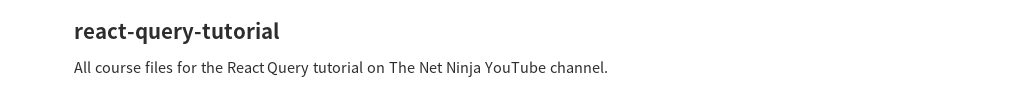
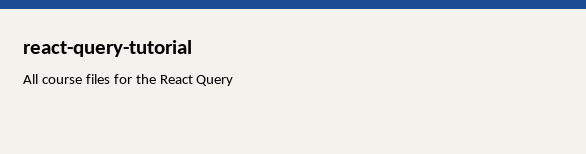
- All course files for the React Query tutorial on The Net Ninja YouTube channel.
+ All course files for the React Query

